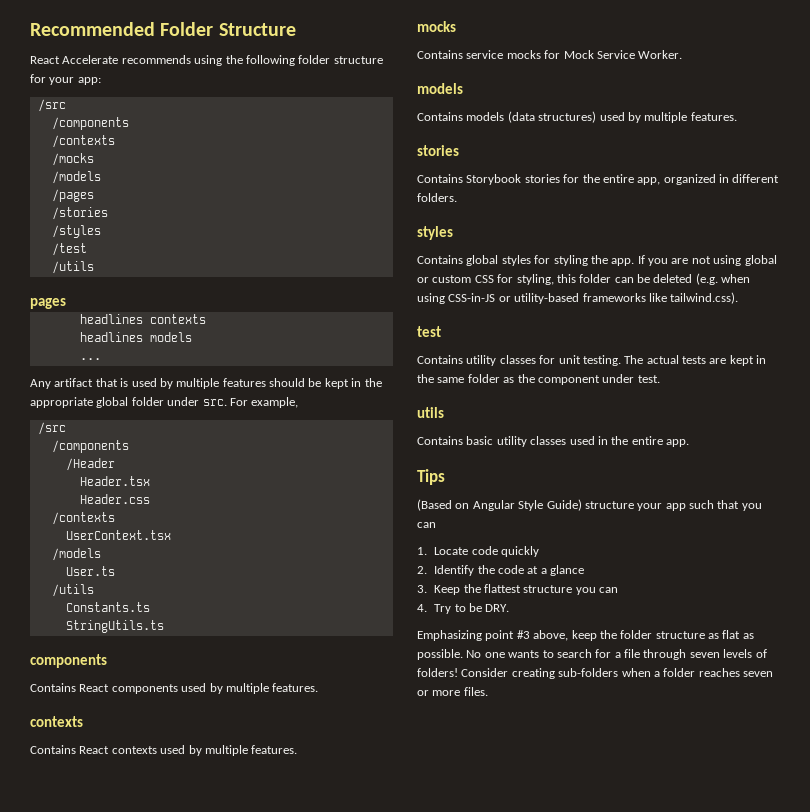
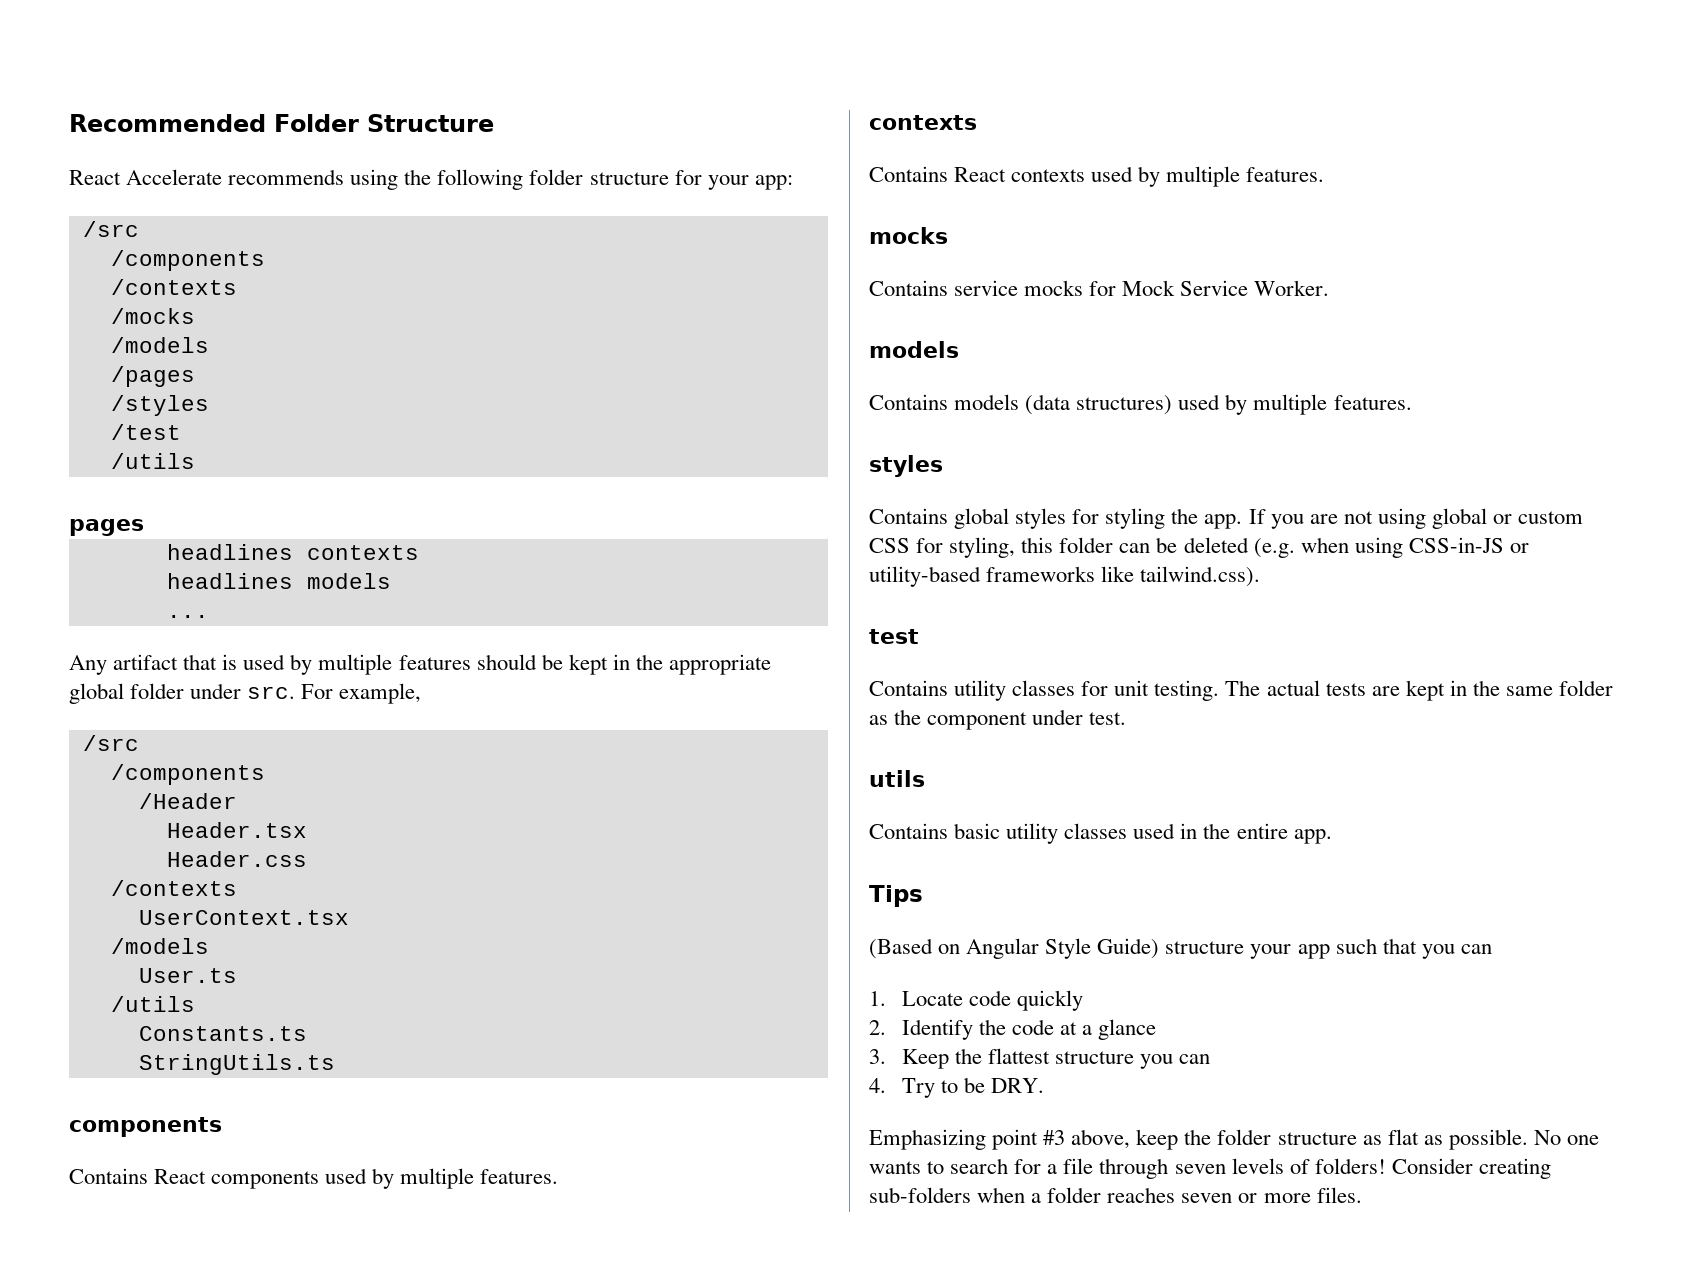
- /stories
  Contains models (data structures) used by multiple features.
- stories
- Contains Storybook stories for the entire app, organized in different folders.

